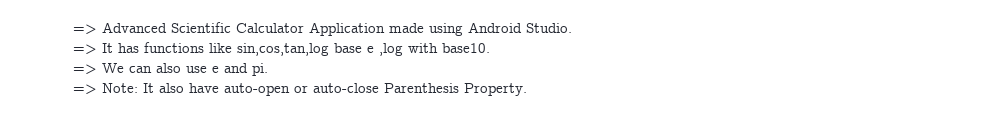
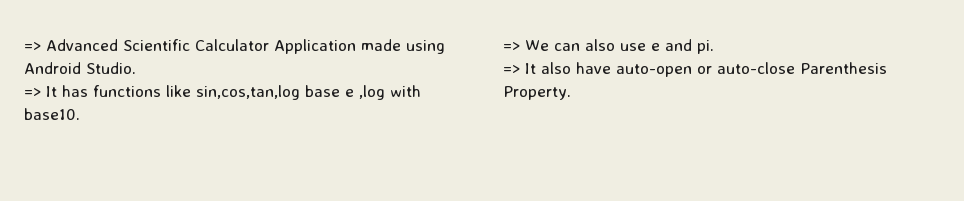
- => Note: It also have auto-open or auto-close Parenthesis Property.
+ => It also have auto-open or auto-close Parenthesis Property.

